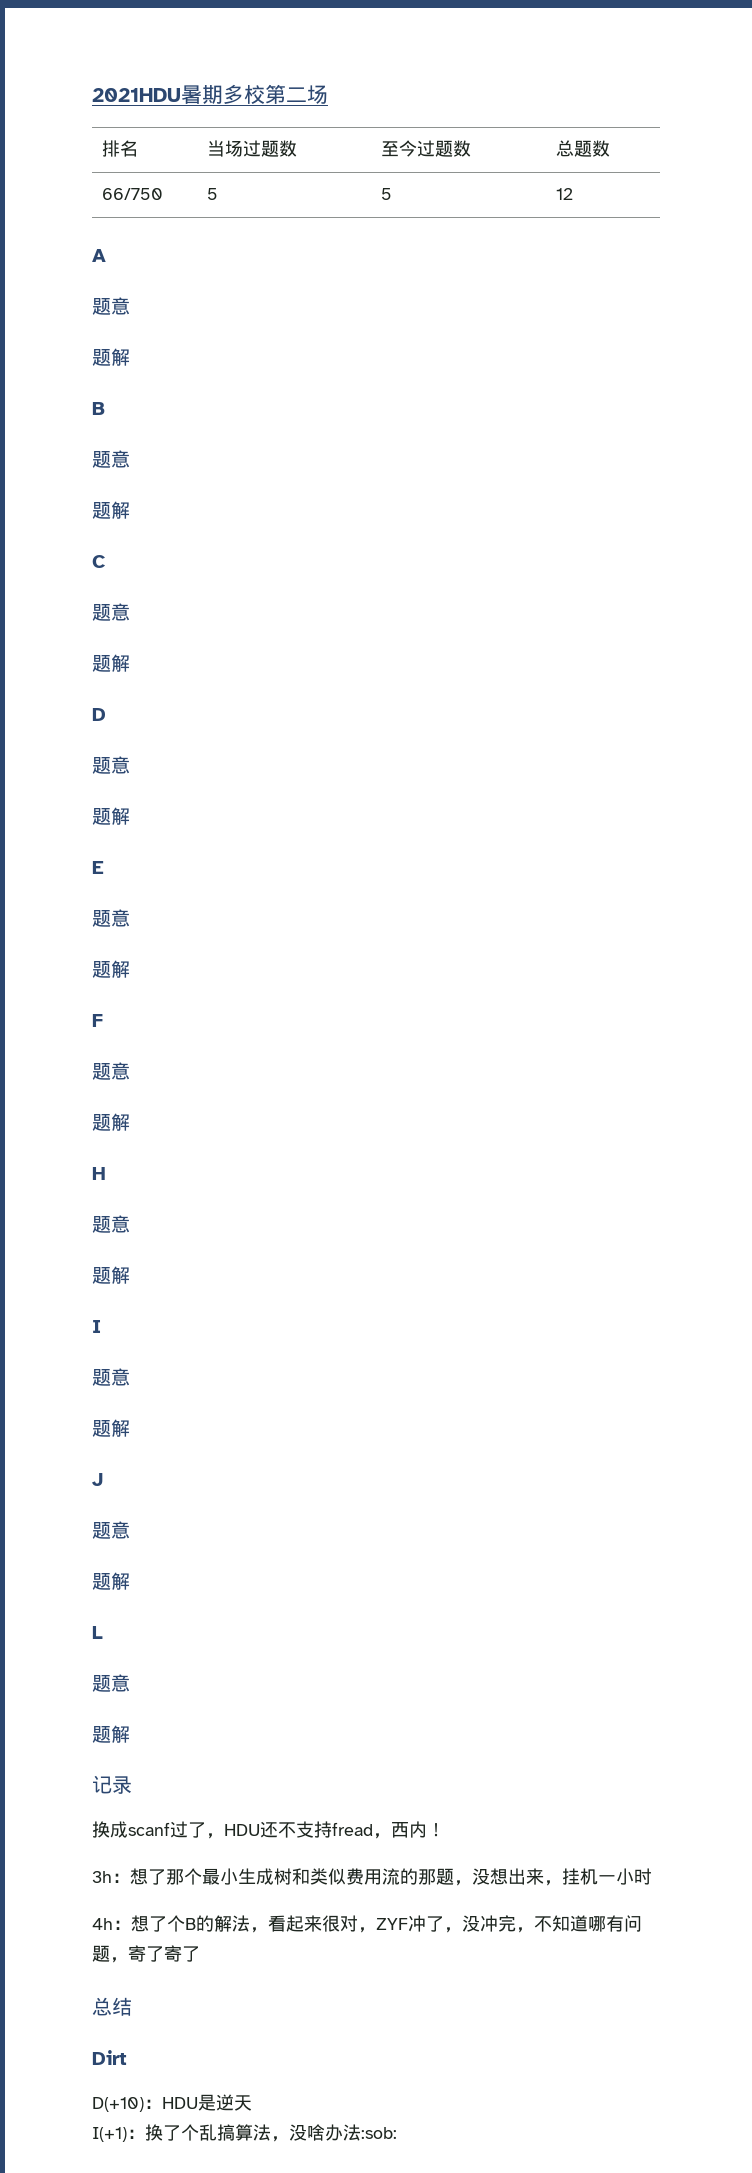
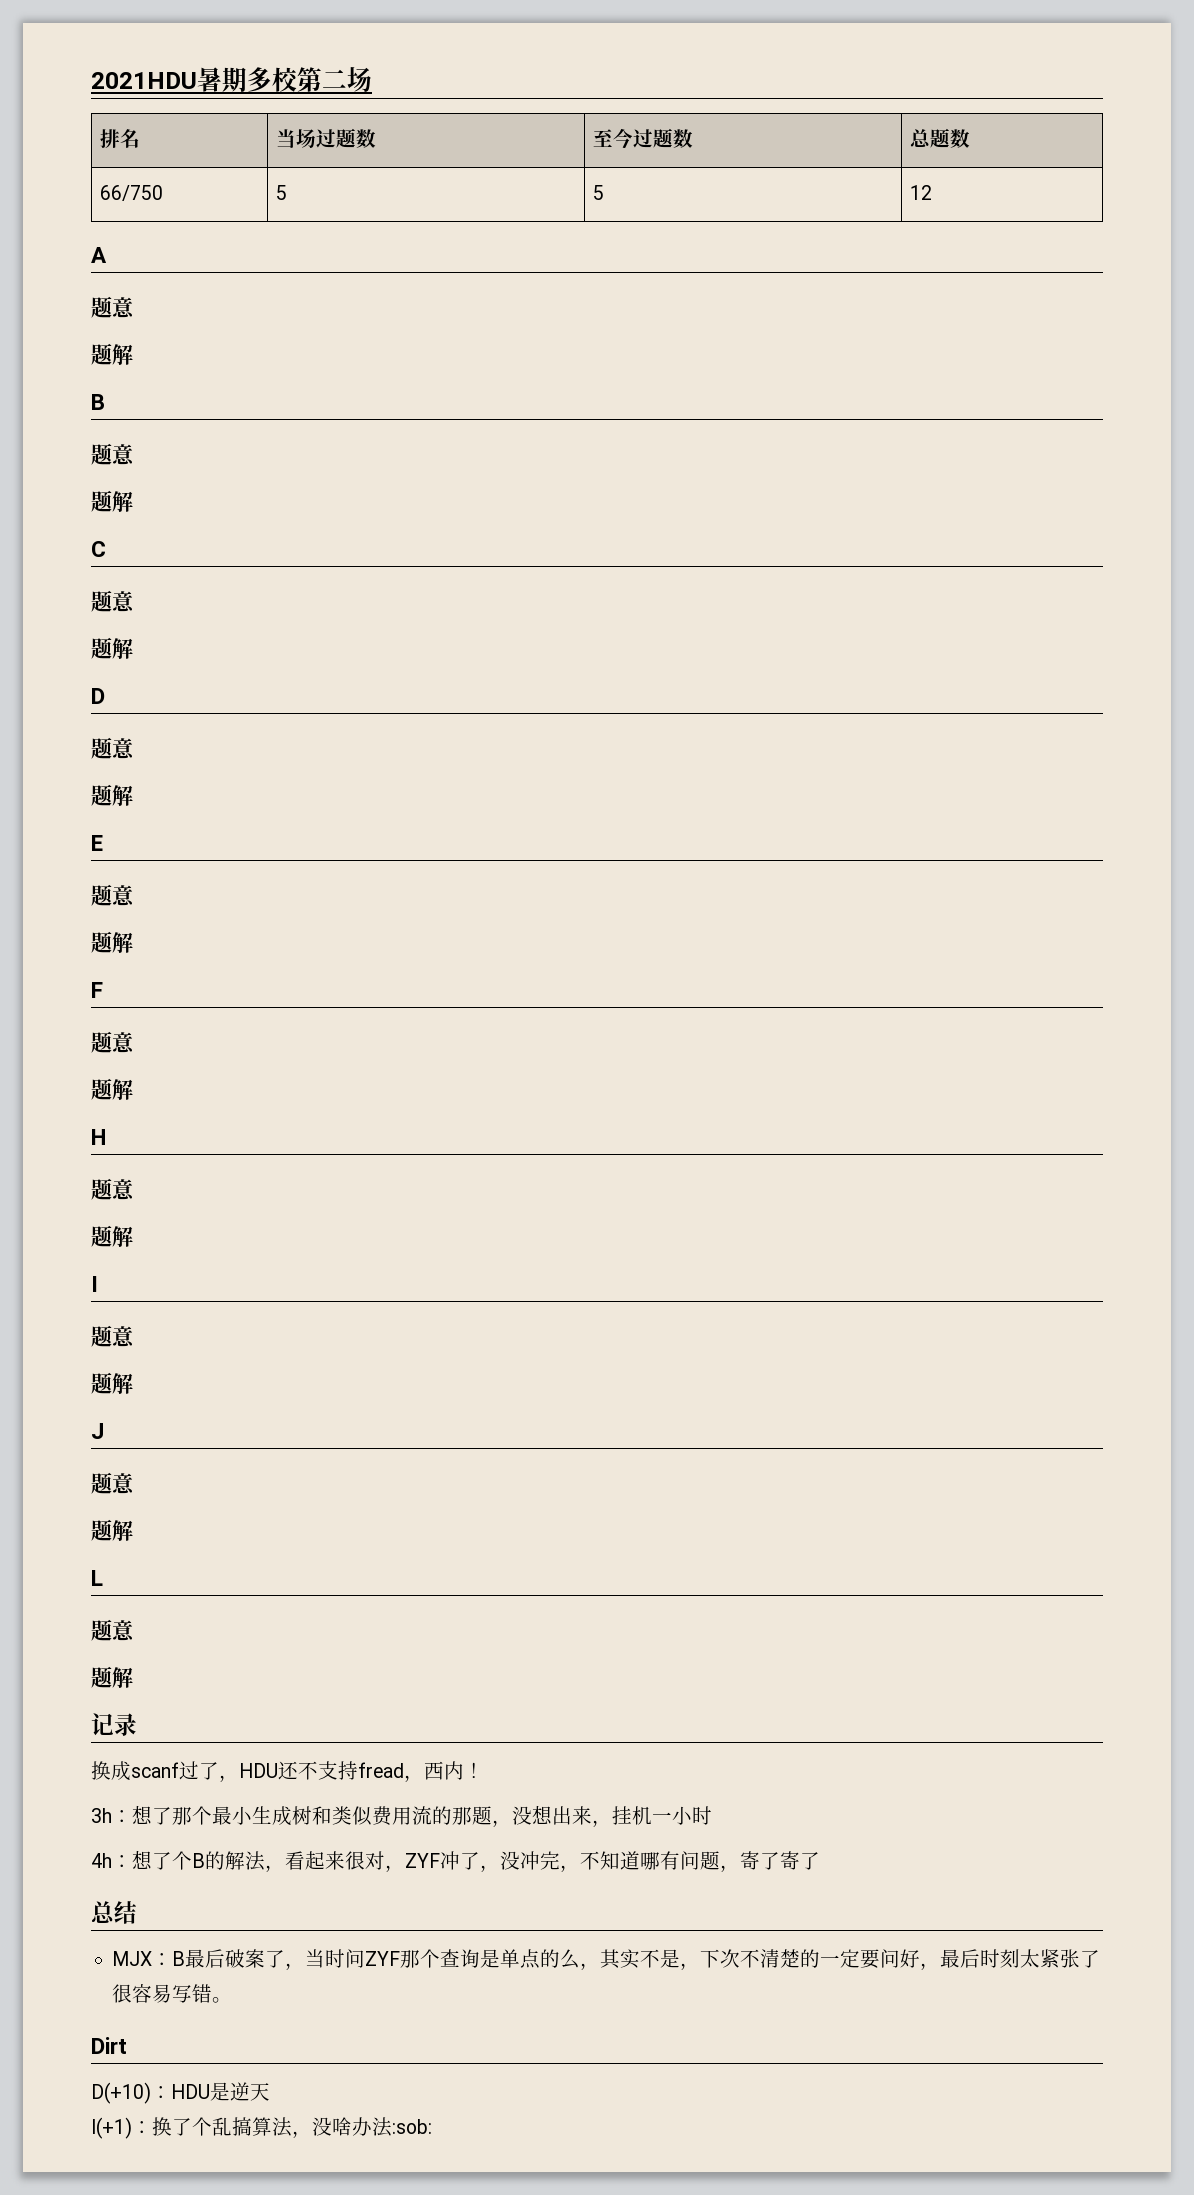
+ MJX：B最后破案了，当时问ZYF那个查询是单点的么，其实不是，下次不清楚的一定要问好，最后时刻太紧张了很容易写错。

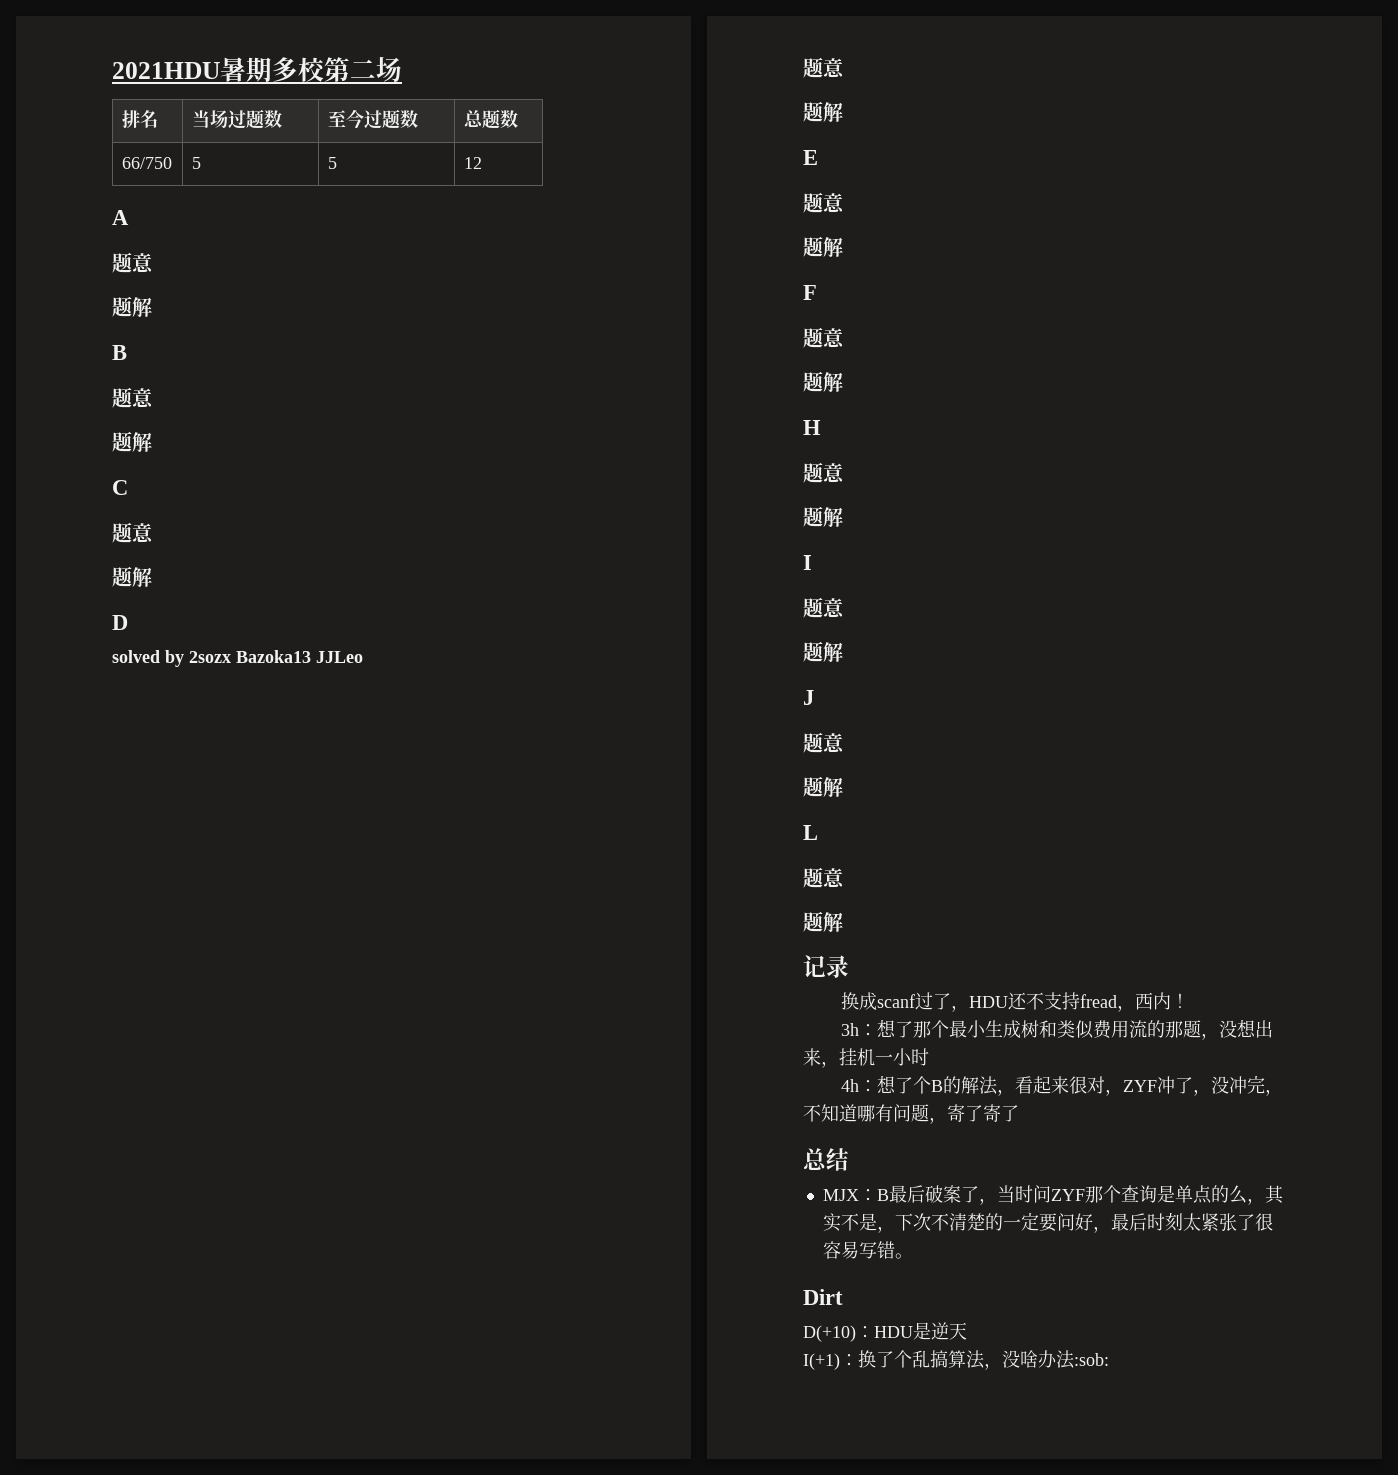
+ solved by 2sozx Bazoka13 JJLeo

